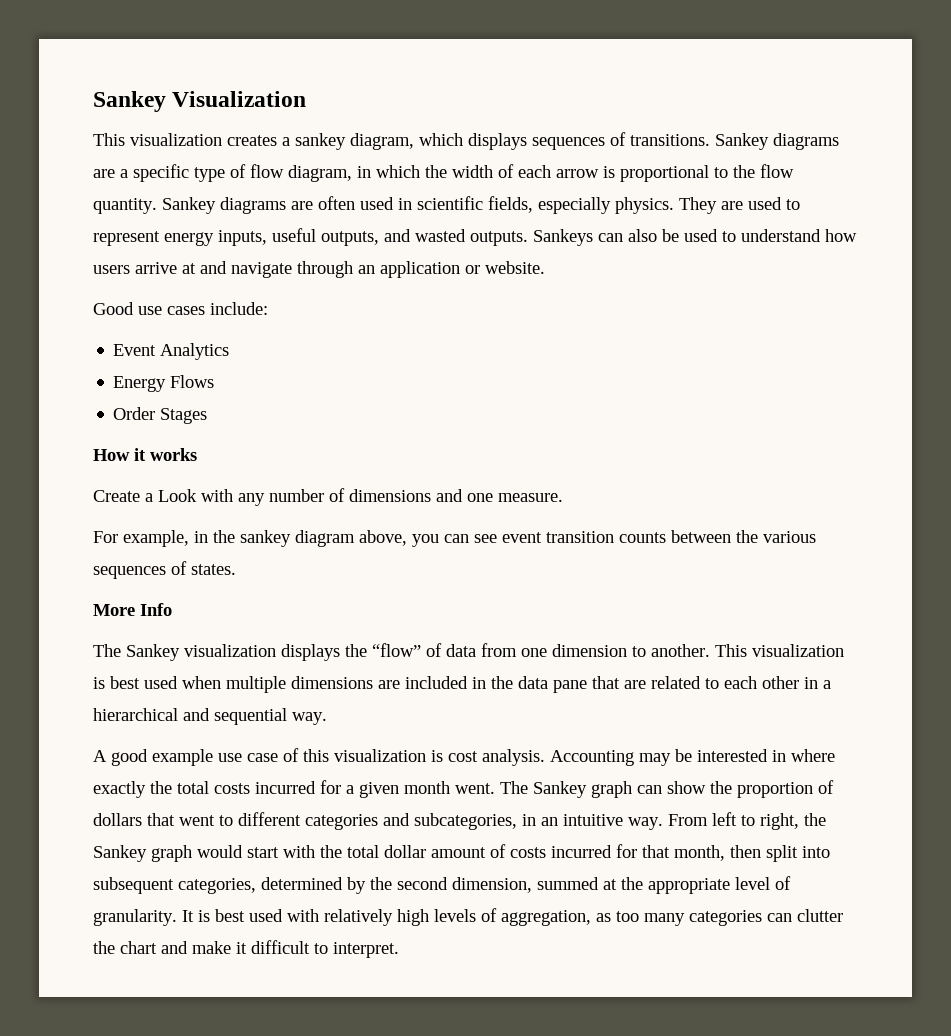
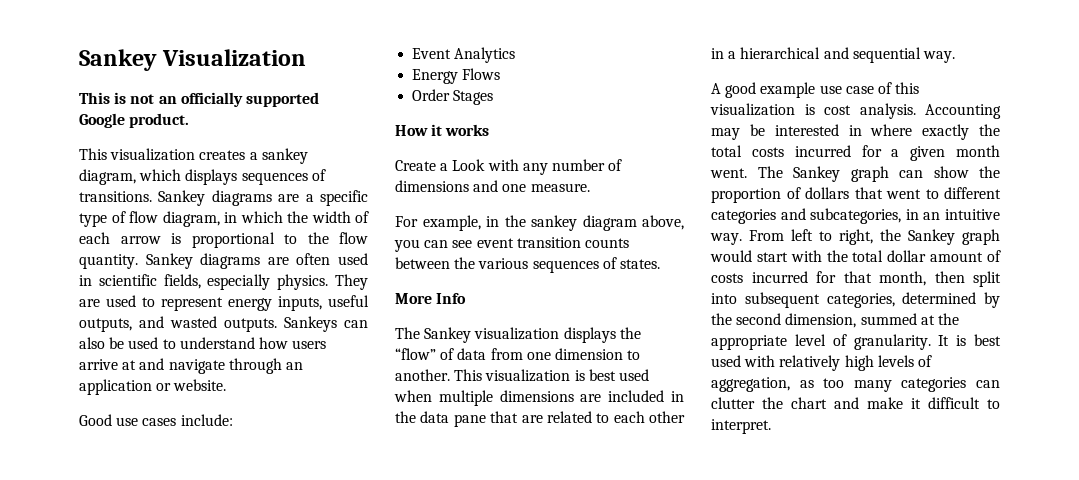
+ This is not an officially supported Google product.

